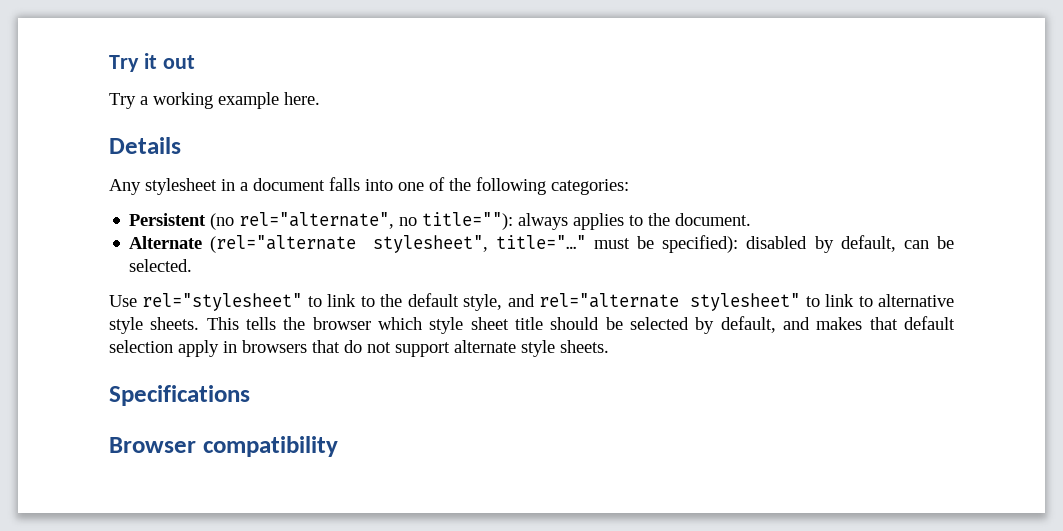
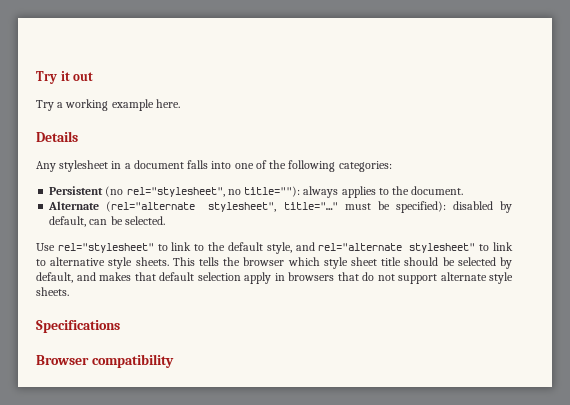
- Persistent (no rel="alternate", no title=""): always applies to the document.
+ Persistent (no rel="stylesheet", no title=""): always applies to the document.

